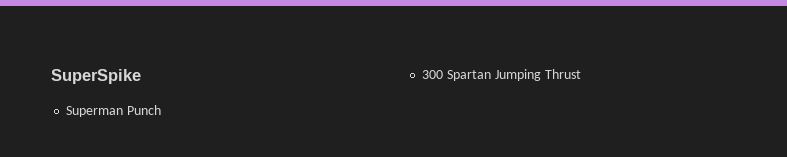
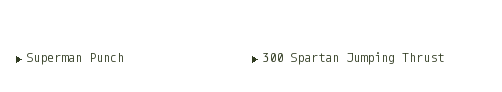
- SuperSpike

